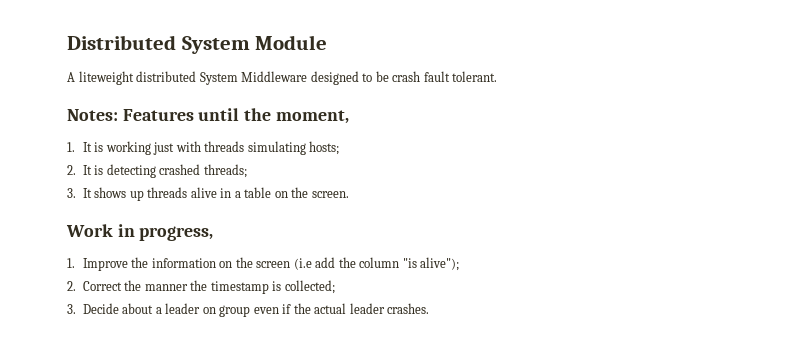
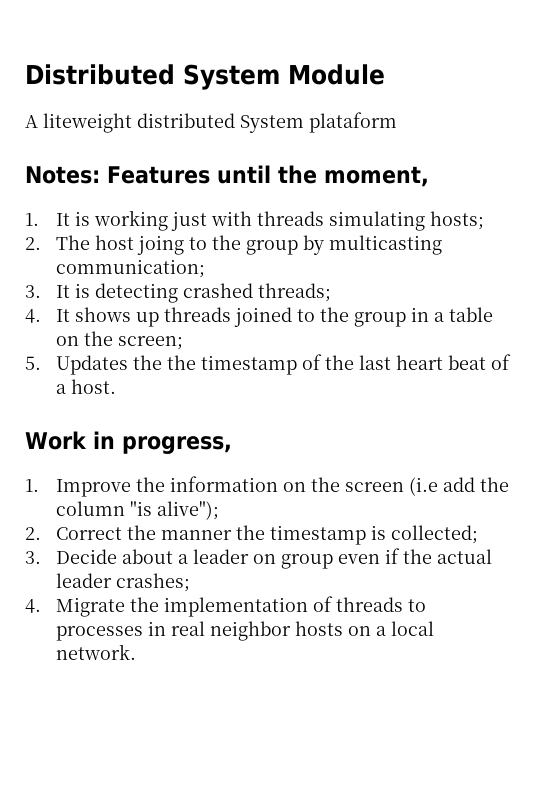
- A liteweight distributed System Middleware designed to be crash fault tolerant.
+ A liteweight distributed System plataform
- 2. It is detecting crashed threads;
+ 2. The host joing to the group by multicasting communication;
+ 3. It is detecting crashed threads;
- 3. It shows up threads alive in a table on the screen.
+ 4. It shows up threads joined to the group in a table on the screen;
+ 5. Updates the the timestamp of the last heart beat of a host.
- 3. Decide about a leader on group even if the actual leader crashes.
+ 3. Decide about a leader on group even if the actual leader crashes;
+ 4. Migrate the implementation of threads to processes in real neighbor hosts on a local network.

